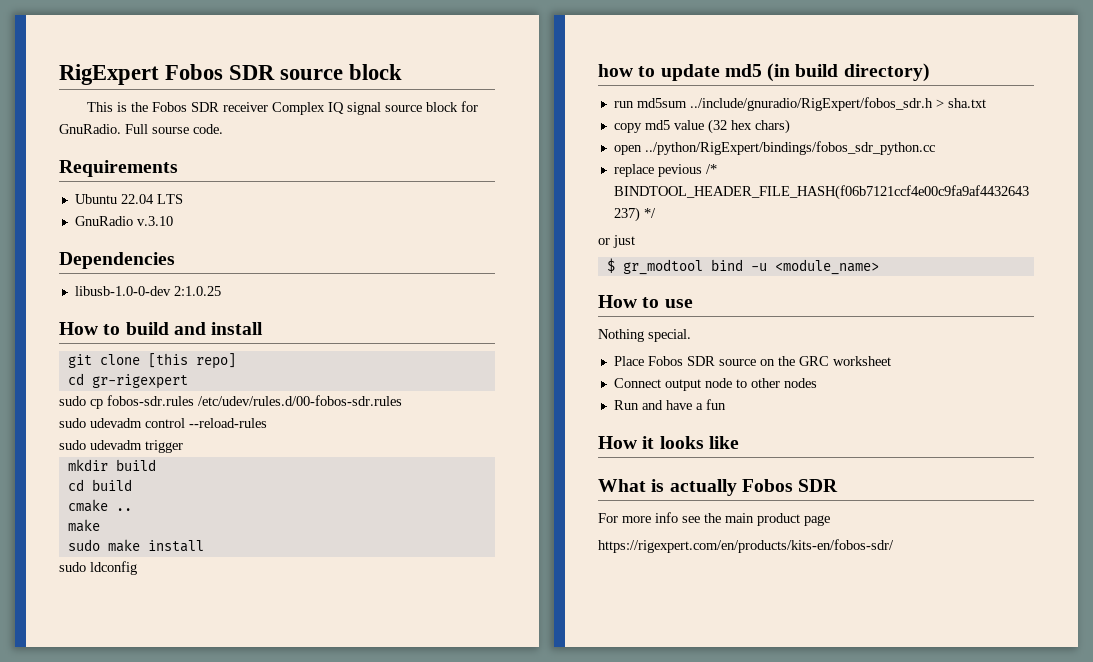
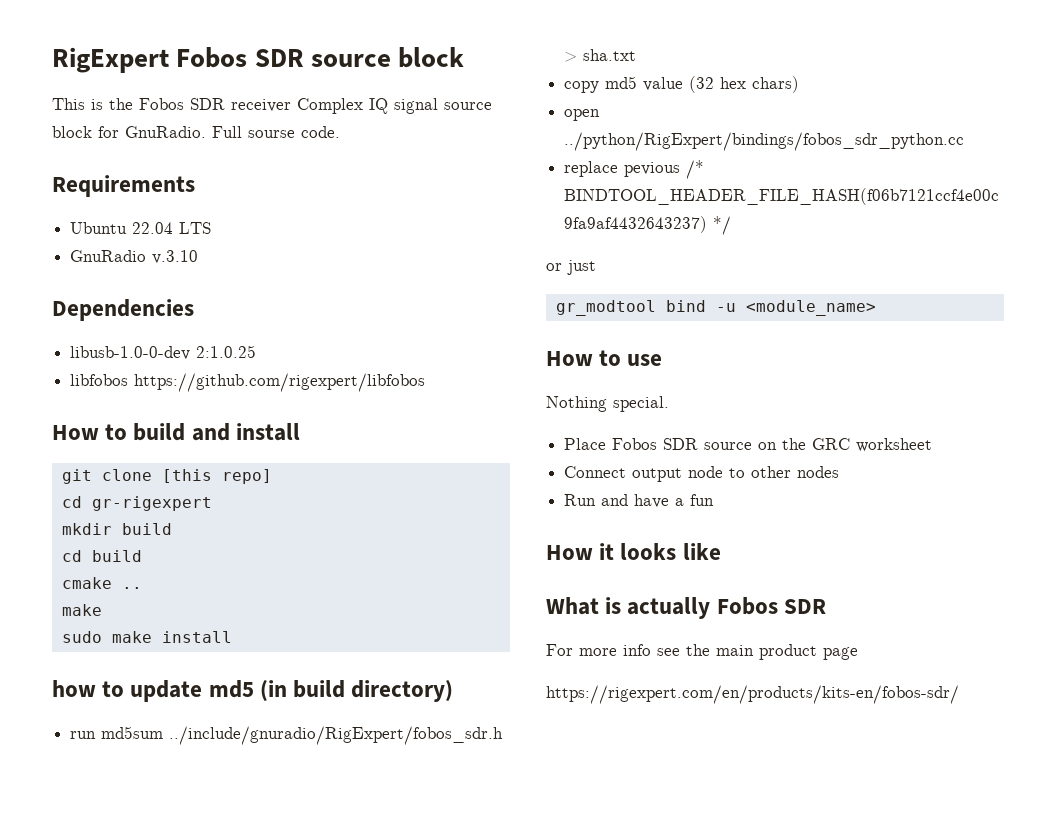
+ libfobos https://github.com/rigexpert/libfobos
- sudo cp fobos-sdr.rules /etc/udev/rules.d/00-fobos-sdr.rules
- sudo udevadm control --reload-rules
- sudo udevadm trigger
- sudo ldconfig
- $ gr_modtool bind -u <module_name>
+ gr_modtool bind -u <module_name>

